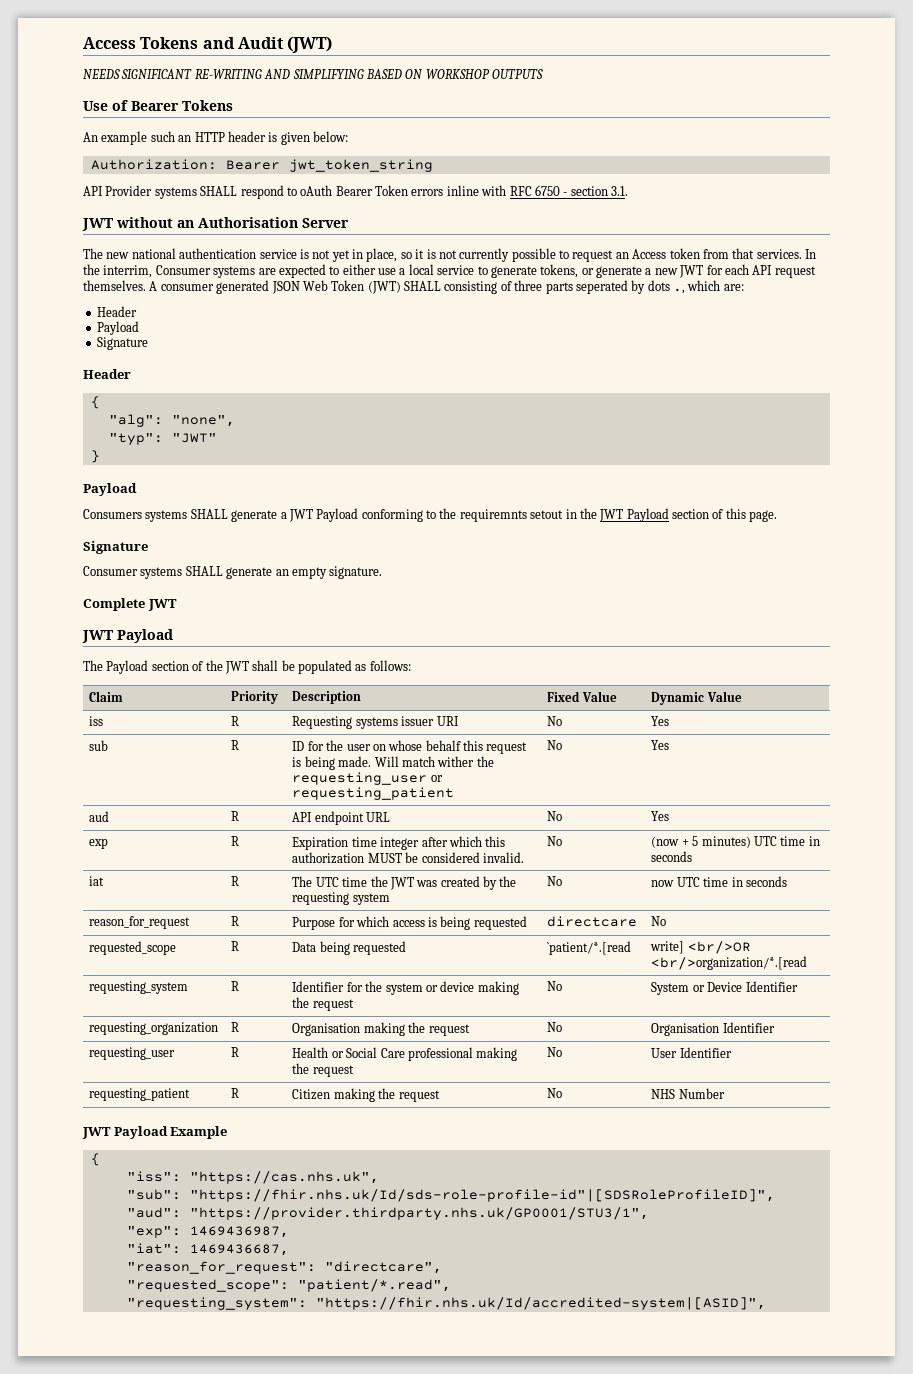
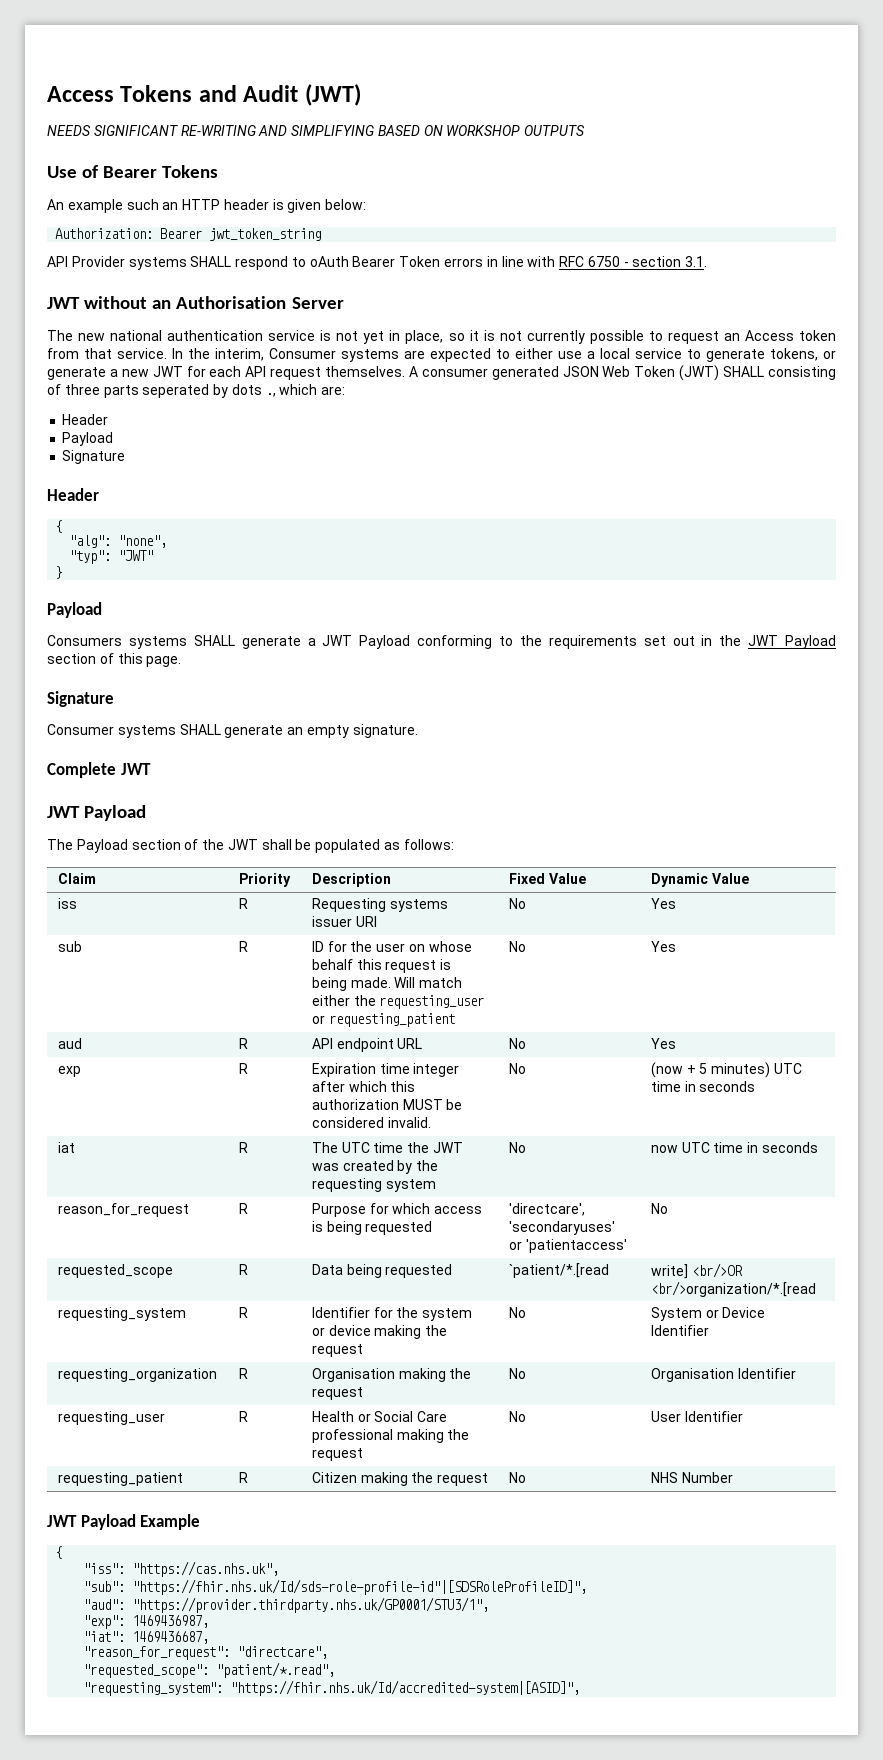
- API Provider systems SHALL respond to oAuth Bearer Token errors inline with RFC 6750 - section 3.1.
+ API Provider systems SHALL respond to oAuth Bearer Token errors in line with RFC 6750 - section 3.1.
- The new national authentication service is not yet in place, so it is not currently possible to request an Access token from that services.
+ The new national authentication service is not yet in place, so it is not currently possible to request an Access token from that service.
- In the interrim, Consumer systems are expected to either use a local service to generate tokens, or generate a new JWT for each API request themselves.
+ In the interim, Consumer systems are expected to either use a local service to generate tokens, or generate a new JWT for each API request themselves.
- Consumers systems SHALL generate a JWT Payload conforming to the requiremnts setout in the JWT Payload section of this page.
+ Consumers systems SHALL generate a JWT Payload conforming to the requirements set out in the JWT Payload section of this page.
- sub | R | ID for the user on whose behalf this request is being made. Will match wither the requesting_user or requesting_patient | No | Yes
+ sub | R | ID for the user on whose behalf this request is being made. Will match either the requesting_user or requesting_patient | No | Yes
- reason_for_request | R | Purpose for which access is being requested | directcare | No
+ reason_for_request | R | Purpose for which access is being requested | 'directcare', 'secondaryuses' or 'patientaccess' | No

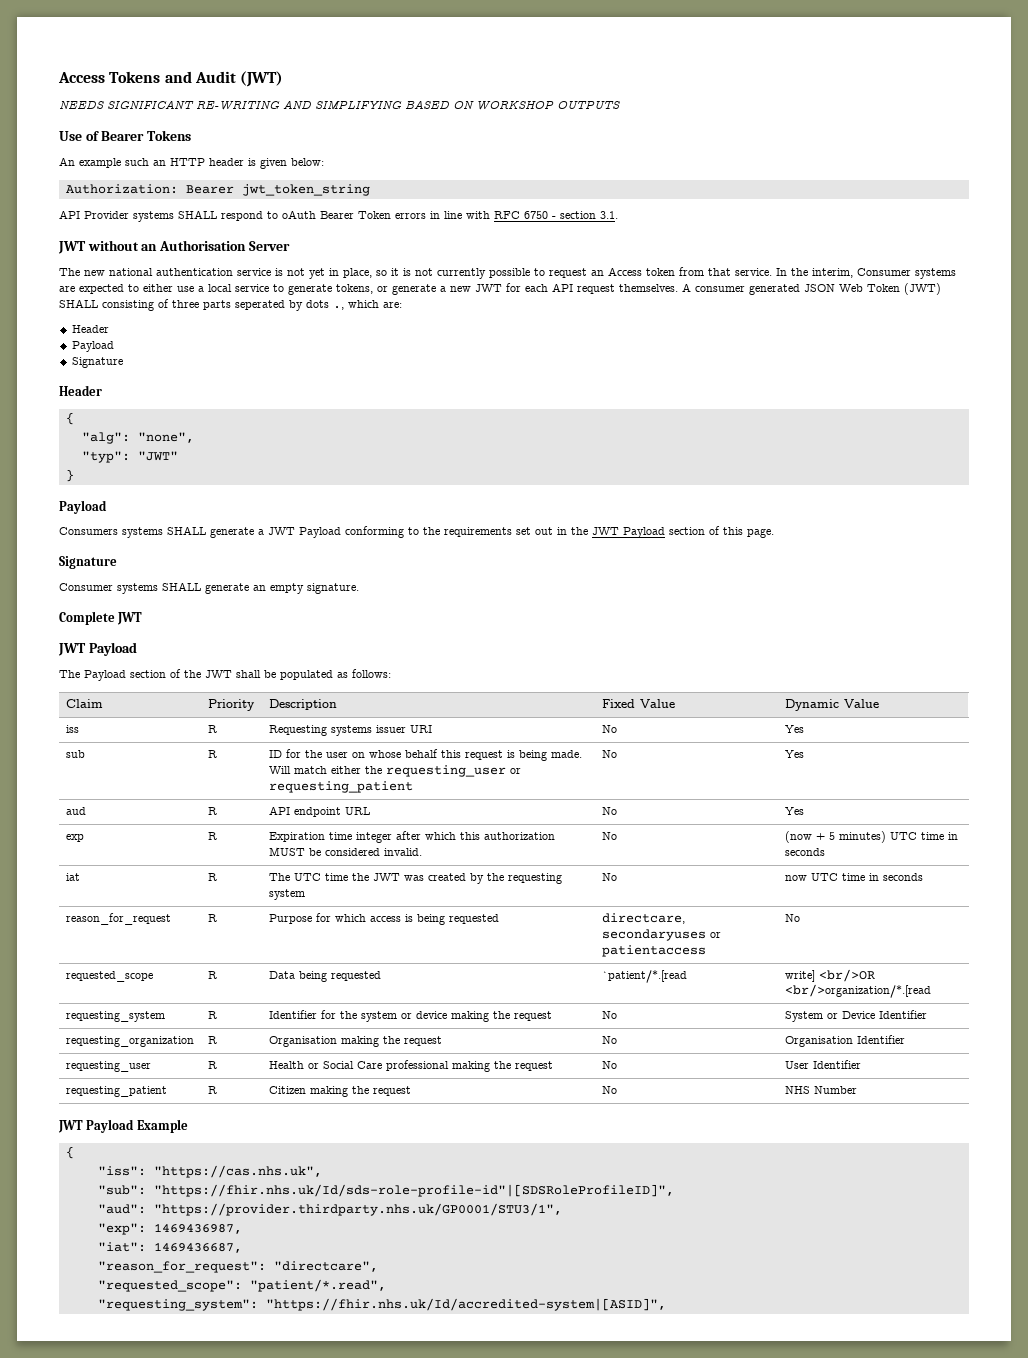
- reason_for_request | R | Purpose for which access is being requested | 'directcare', 'secondaryuses' or 'patientaccess' | No
+ reason_for_request | R | Purpose for which access is being requested | directcare, secondaryuses or patientaccess | No

